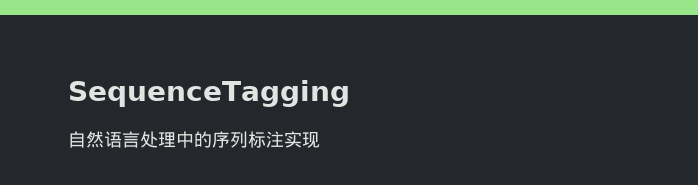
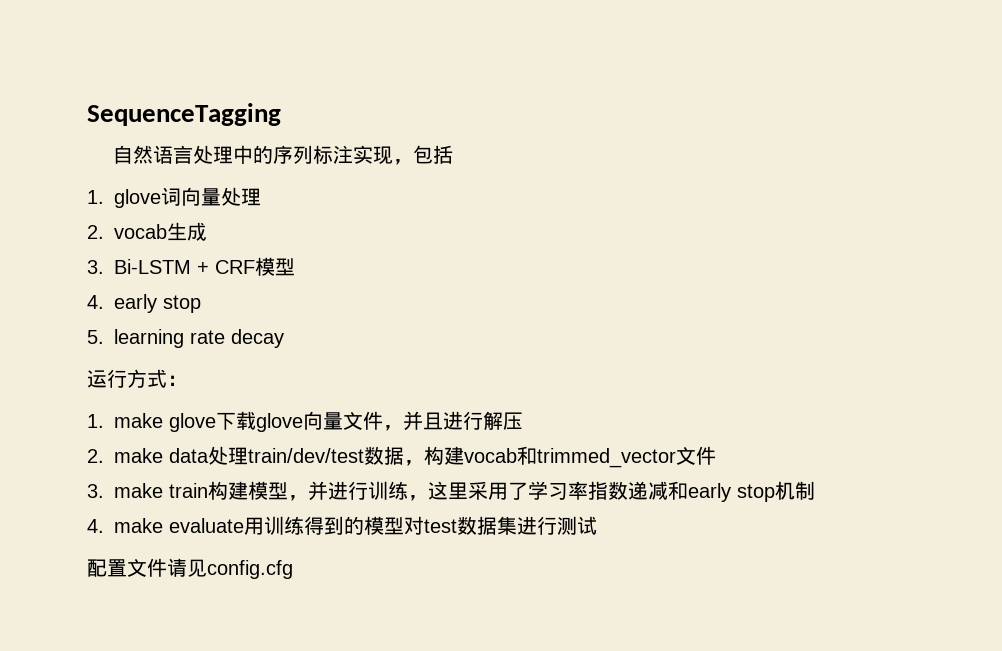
- 自然语言处理中的序列标注实现
+ 自然语言处理中的序列标注实现，包括
+ 1. glove词向量处理
+ 2. vocab生成
+ 3. Bi-LSTM + CRF模型
+ 4. early stop
+ 5. learning rate decay
+ 运行方式：
+ 1. make glove下载glove向量文件，并且进行解压
+ 2. make data处理train/dev/test数据，构建vocab和trimmed_vector文件
+ 3. make train构建模型，并进行训练，这里采用了学习率指数递减和early stop机制
+ 4. make evaluate用训练得到的模型对test数据集进行测试
+ 配置文件请见config.cfg

